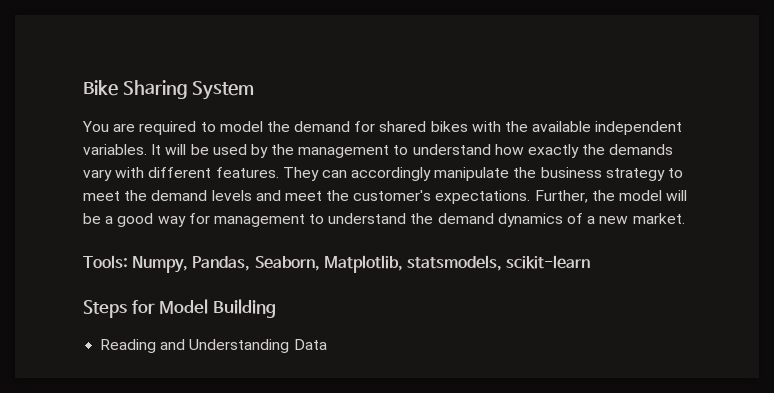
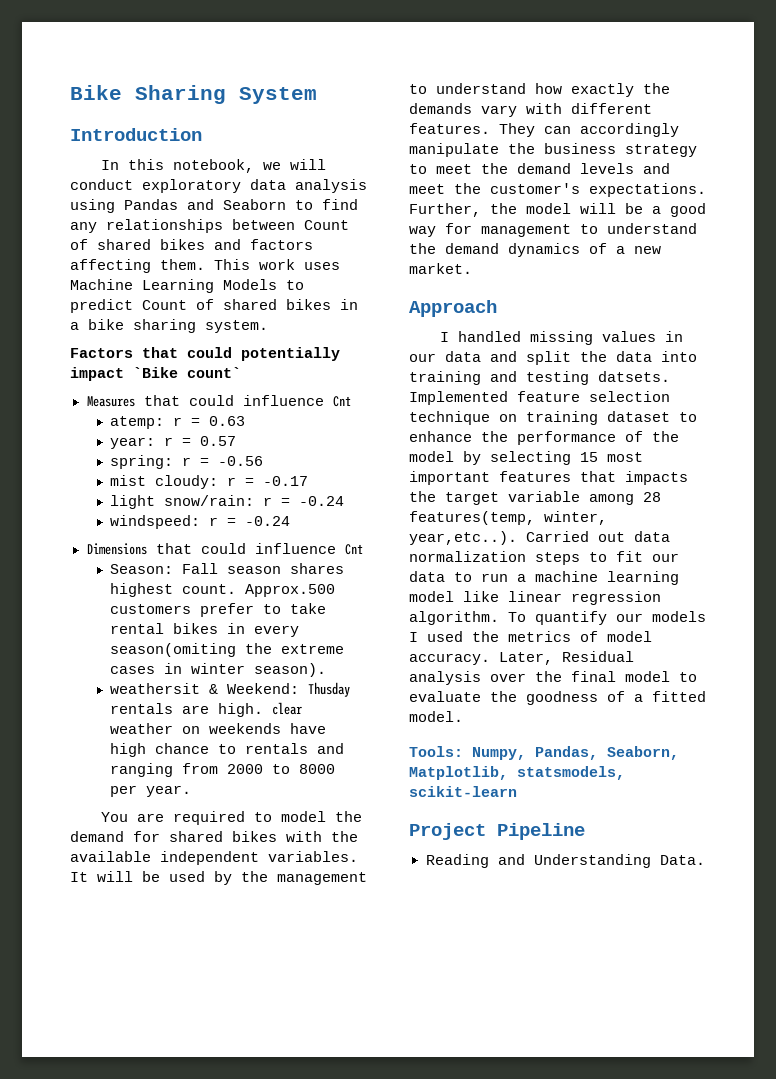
+ Introduction
+ In this notebook, we will conduct exploratory data analysis using Pandas and Seaborn to find any relationships between Count of shared bikes and factors affecting them. This work uses Machine Learning Models to predict Count of shared bikes in a bike sharing system.
+ Factors that could potentially impact `Bike count`
+ Measures that could influence Cnt
+ atemp: r = 0.63
+ year: r = 0.57
+ spring: r = -0.56
+ mist cloudy: r = -0.17
+ light snow/rain: r = -0.24
+ windspeed: r = -0.24
+ Dimensions that could influence Cnt
+ Season: Fall season shares highest count. Approx.500 customers prefer to take rental bikes in every season(omiting the extreme cases in winter season).
+ weathersit & Weekend: Thusday rentals are high. clear weather on weekends have high chance to rentals and ranging from 2000 to 8000 per year.
+ Approach
+ I handled missing values in our data and split the data into training and testing datsets. Implemented feature selection technique on training dataset to enhance the performance of the model by selecting 15 most important features that impacts the target variable among 28 features(temp, winter, year,etc..). Carried out data normalization steps to fit our data to run a machine learning model like linear regression algorithm. To quantify our models I used the metrics of model accuracy. Later, Residual analysis over the final model to evaluate the goodness of a fitted model.
- Steps for Model Building
+ Project Pipeline
- Reading and Understanding Data
+ Reading and Understanding Data.

